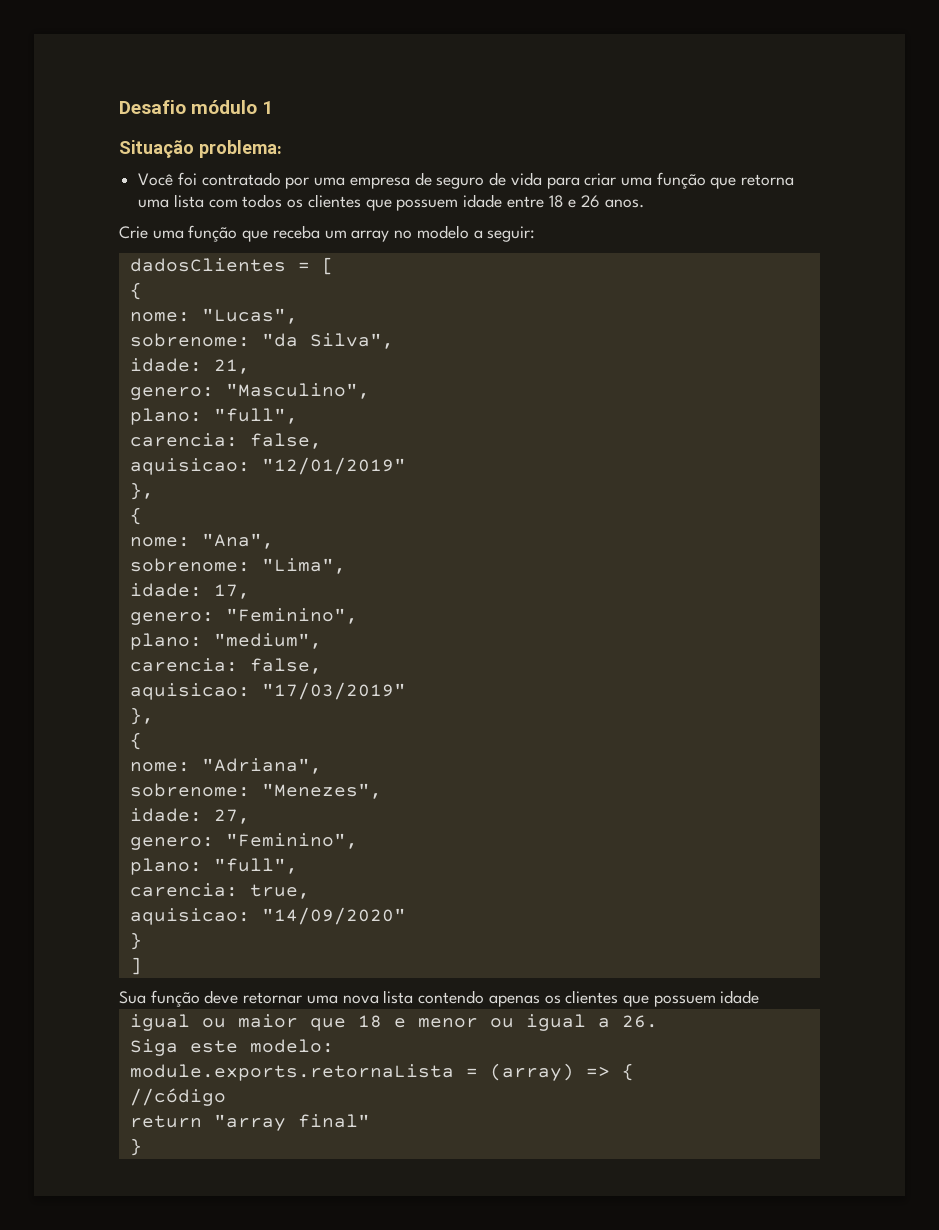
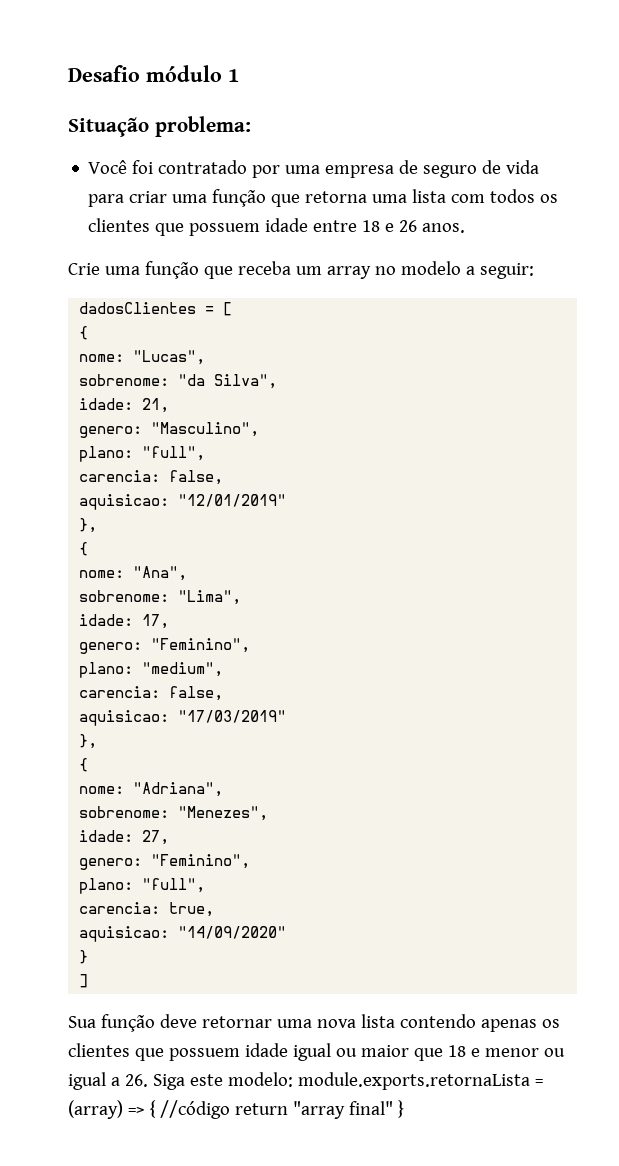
- Sua função deve retornar uma nova lista contendo apenas os clientes que possuem idade
- igual ou maior que 18 e menor ou igual a 26.
- Siga este modelo:
- module.exports.retornaLista = (array) => {
- //código
- return "array final"
- }
+ Sua função deve retornar uma nova lista contendo apenas os clientes que possuem idade igual ou maior que 18 e menor ou igual a 26. Siga este modelo: module.exports.retornaLista = (array) => { //código return "array final" }

